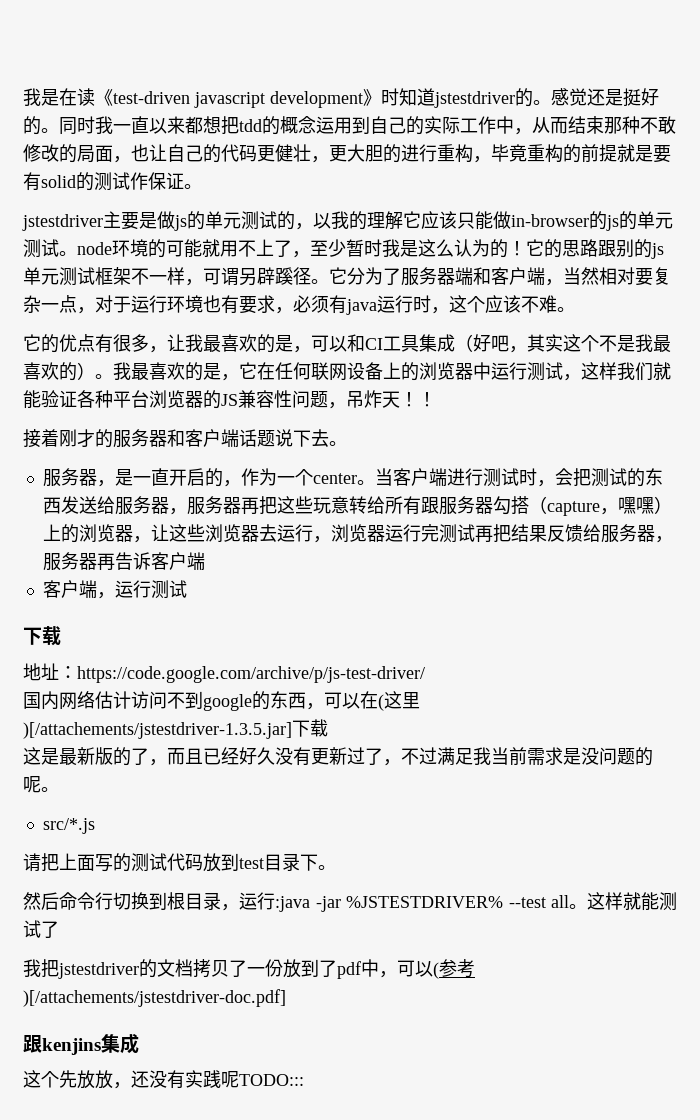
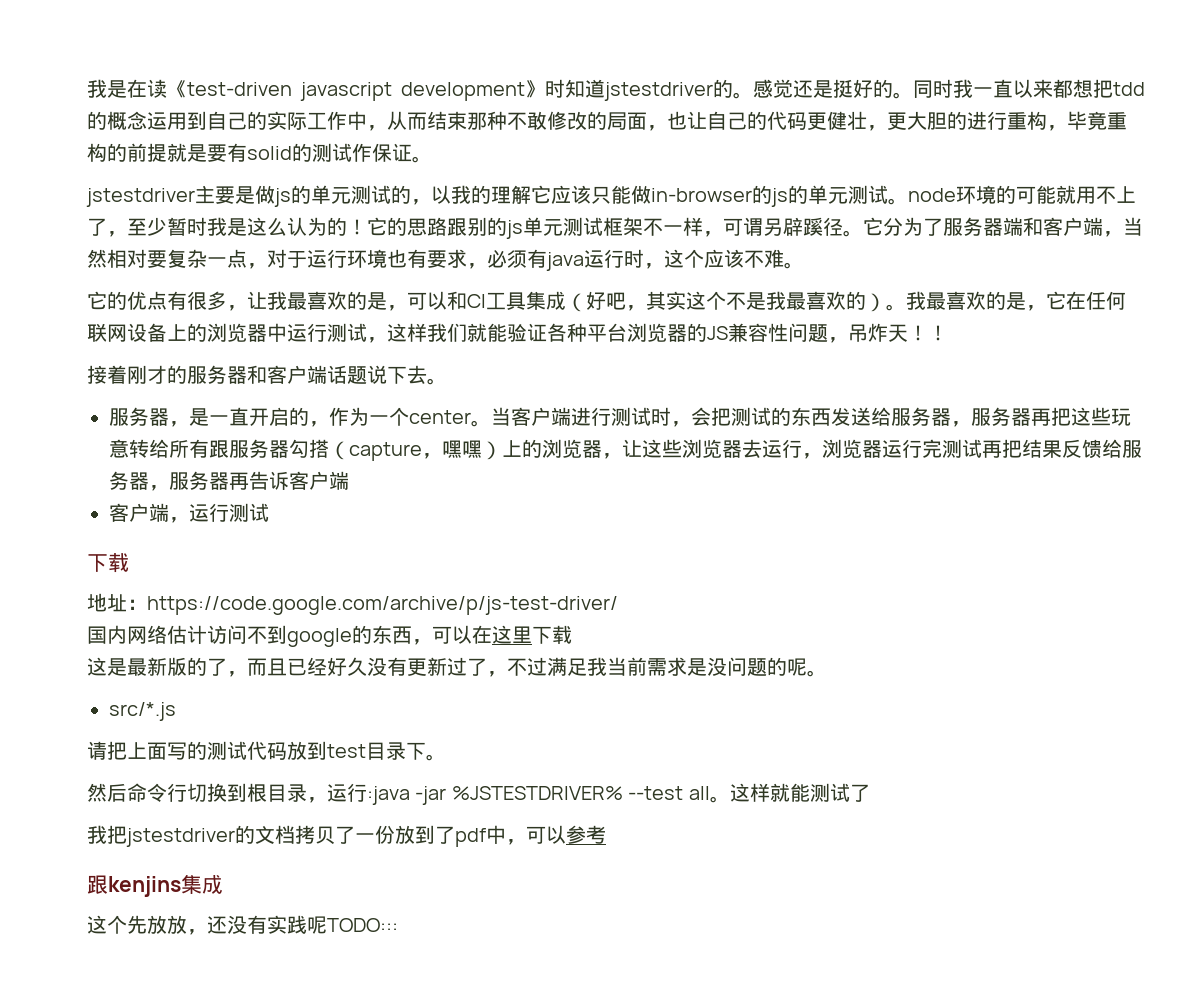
- 国内网络估计访问不到google的东西，可以在(这里)[/attachements/jstestdriver-1.3.5.jar]下载
+ 国内网络估计访问不到google的东西，可以在这里下载
- 我把jstestdriver的文档拷贝了一份放到了pdf中，可以(参考)[/attachements/jstestdriver-doc.pdf]
+ 我把jstestdriver的文档拷贝了一份放到了pdf中，可以参考

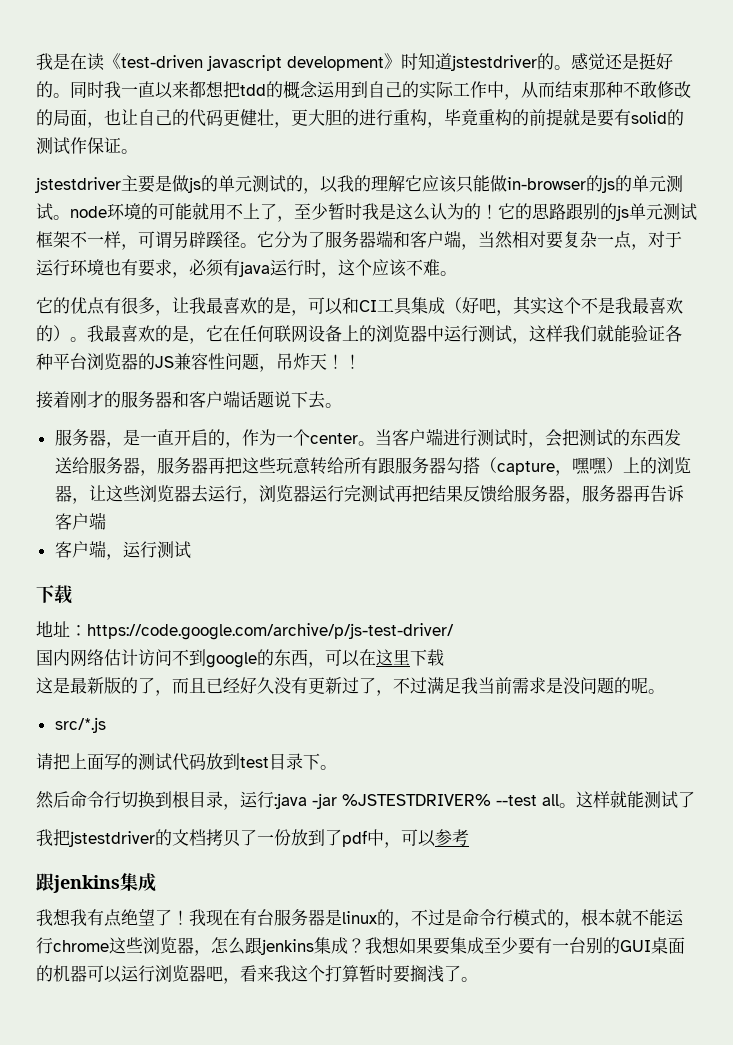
  我把jstestdriver的文档拷贝了一份放到了pdf中，可以参考
- 跟kenjins集成
+ 跟jenkins集成
- 这个先放放，还没有实践呢TODO:::
+ 我想我有点绝望了！我现在有台服务器是linux的，不过是命令行模式的，根本就不能运行chrome这些浏览器，怎么跟jenkins集成？我想如果要集成至少要有一台别的GUI桌面的机器可以运行浏览器吧，看来我这个打算暂时要搁浅了。

